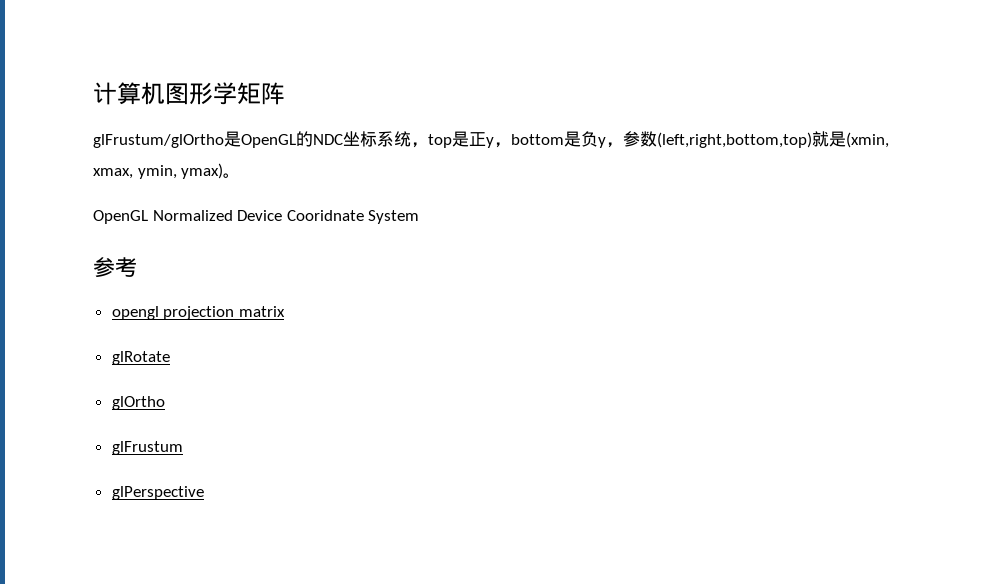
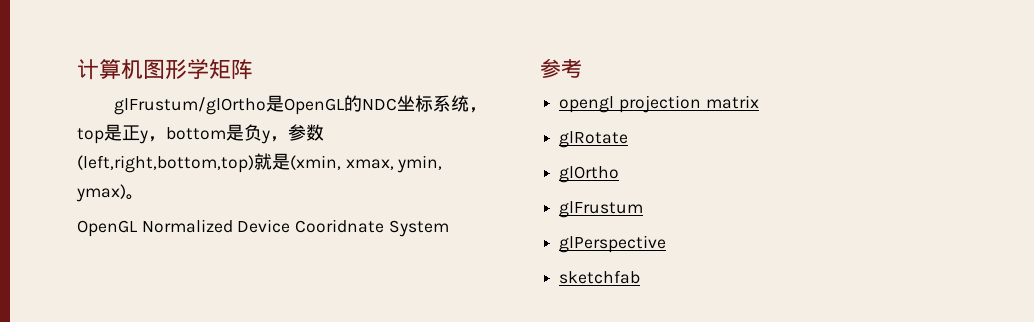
+ sketchfab

